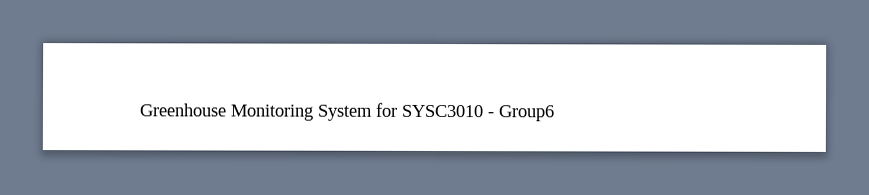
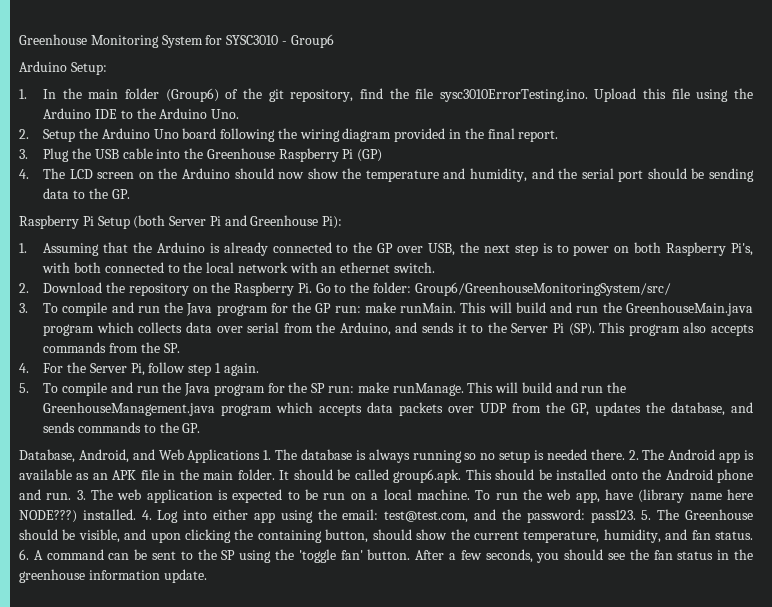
+ Arduino Setup:
+ 1. In the main folder (Group6) of the git repository, find the file sysc3010ErrorTesting.ino. Upload this file using the Arduino IDE to the Arduino Uno.
+ 2. Setup the Arduino Uno board following the wiring diagram provided in the final report.
+ 3. Plug the USB cable into the Greenhouse Raspberry Pi (GP)
+ 4. The LCD screen on the Arduino should now show the temperature and humidity, and the serial port should be sending data to the GP.
+ Raspberry Pi Setup (both Server Pi and Greenhouse Pi):
+ 1. Assuming that the Arduino is already connected to the GP over USB, the next step is to power on both Raspberry Pi's, with both connected to the local network with an ethernet switch.
+ 2. Download the repository on the Raspberry Pi. Go to the folder: Group6/GreenhouseMonitoringSystem/src/
+ 3. To compile and run the Java program for the GP run: make runMain. This will build and run the GreenhouseMain.java program which collects data over serial from the Arduino, and sends it to the Server Pi (SP). This program also accepts commands from the SP.
+ 4. For the Server Pi, follow step 1 again.
+ 5. To compile and run the Java program for the SP run: make runManage. This will build and run the GreenhouseManagement.java program which accepts data packets over UDP from the GP, updates the database, and sends commands to the GP.
+ Database, Android, and Web Applications 1. The database is always running so no setup is needed there. 2. The Android app is available as an APK file in the main folder. It should be called group6.apk. This should be installed onto the Android phone and run. 3. The web application is expected to be run on a local machine. To run the web app, have (library name here NODE???) installed. 4. Log into either app using the email: test@test.com, and the password: pass123. 5. The Greenhouse should be visible, and upon clicking the containing button, should show the current temperature, humidity, and fan status. 6. A command can be sent to the SP using the 'toggle fan' button. After a few seconds, you should see the fan status in the greenhouse information update.

